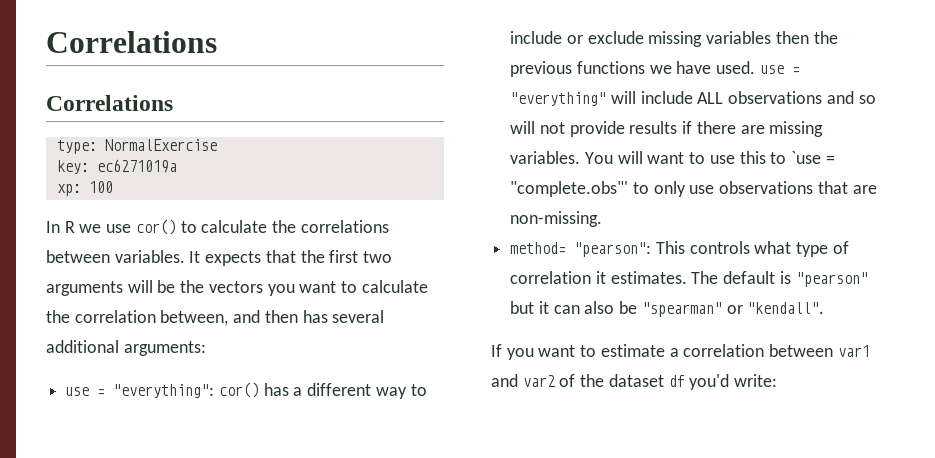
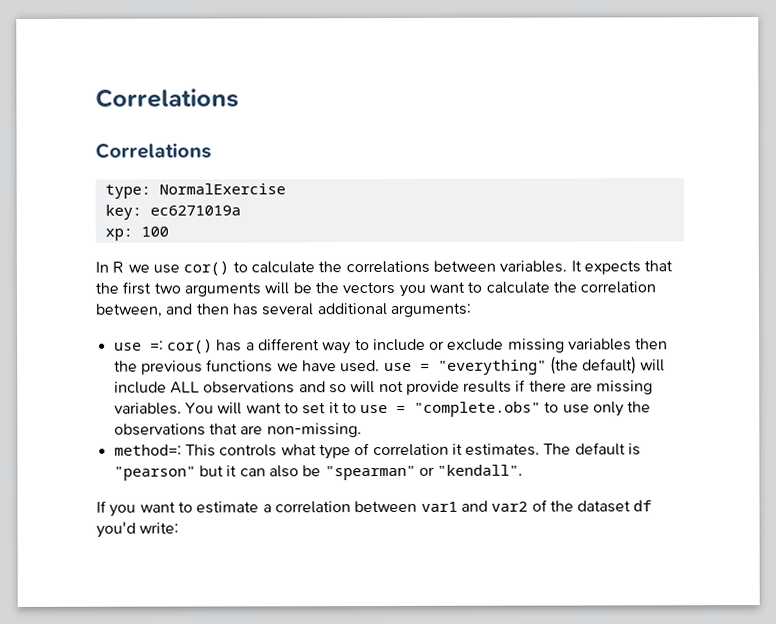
- use = "everything": cor() has a different way to include or exclude missing variables then the previous functions we have used. use = "everything" will include ALL observations and so will not provide results if there are missing variables.
+ use =: cor() has a different way to include or exclude missing variables then the previous functions we have used. use = "everything" (the default) will include ALL observations and so will not provide results if there are missing variables.
- You will want to use this to `use = "complete.obs"' to only use observations that are non-missing.
+ You will want to set it to use = "complete.obs" to use only the observations that are non-missing.
- method= "pearson": This controls what type of correlation it estimates.
+ method=: This controls what type of correlation it estimates.

